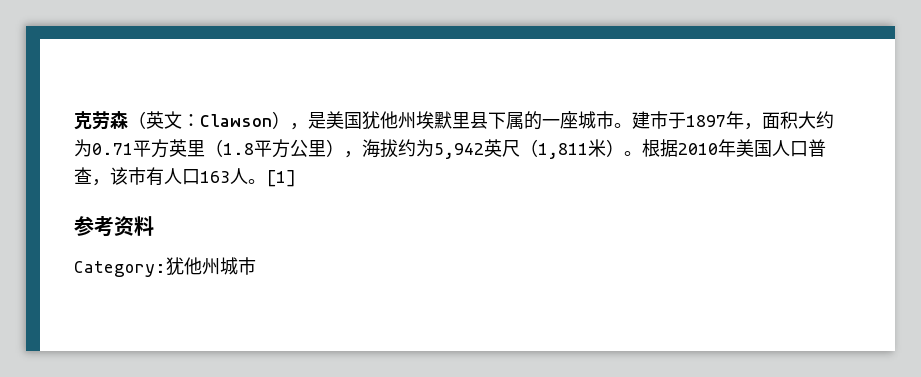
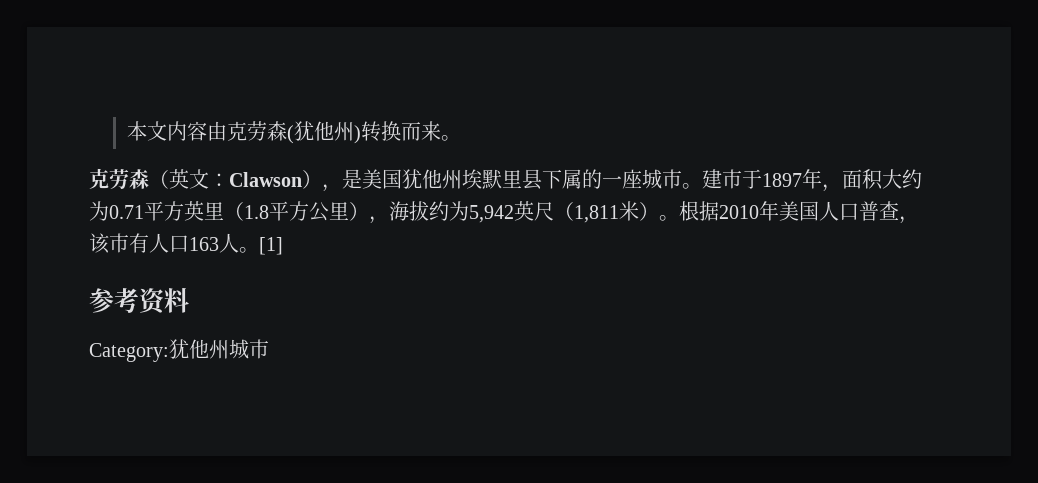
+ 本文内容由克劳森(犹他州)转换而来。

